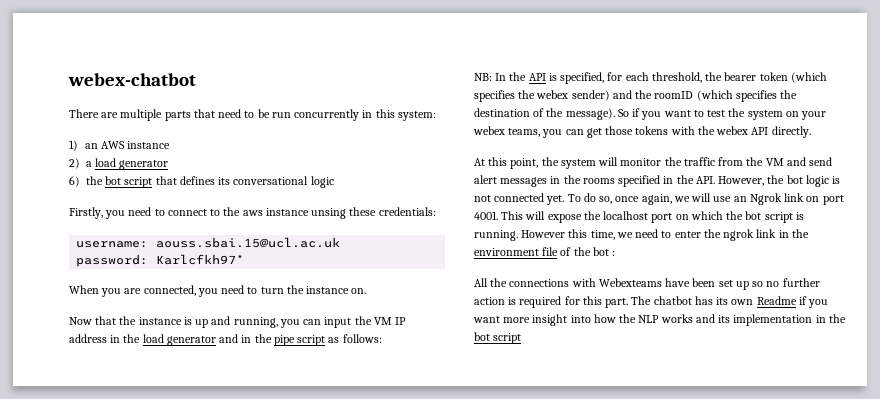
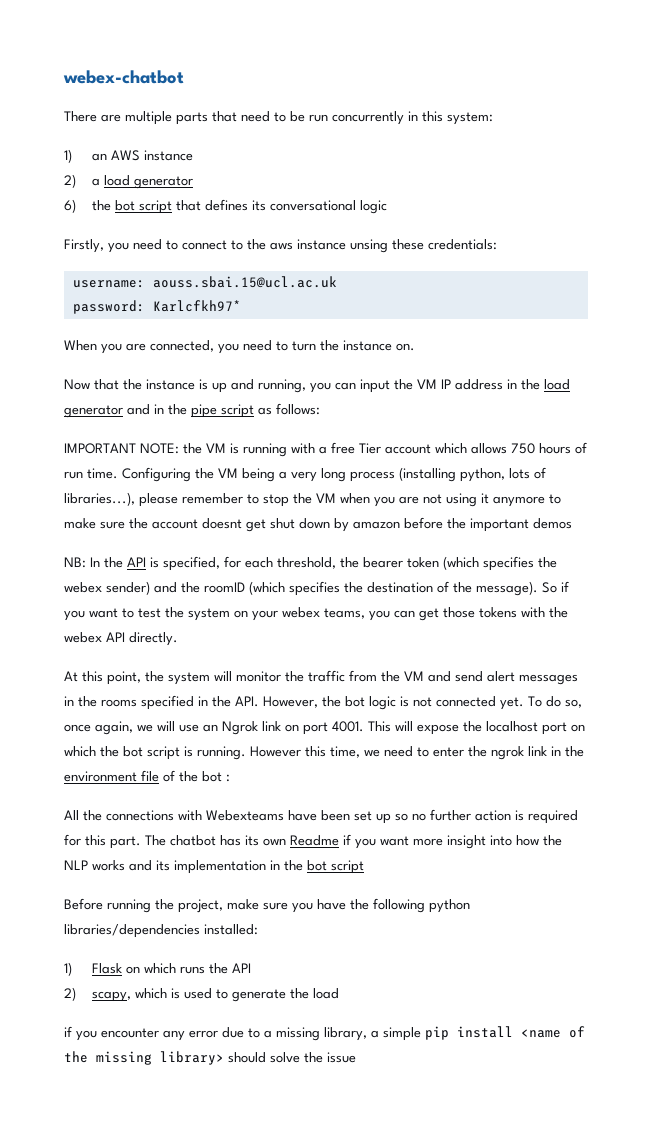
+ IMPORTANT NOTE: the VM is running with a free Tier account which allows 750 hours of run time. Configuring the VM being a very long process (installing python, lots of libraries...), please remember to stop the VM when you are not using it anymore to make sure the account doesnt get shut down by amazon before the important demos
+ Before running the project, make sure you have the following python libraries/dependencies installed:
+ 1) Flask on which runs the API
+ 2) scapy, which is used to generate the load
+ if you encounter any error due to a missing library, a simple pip install <name of the missing library> should solve the issue

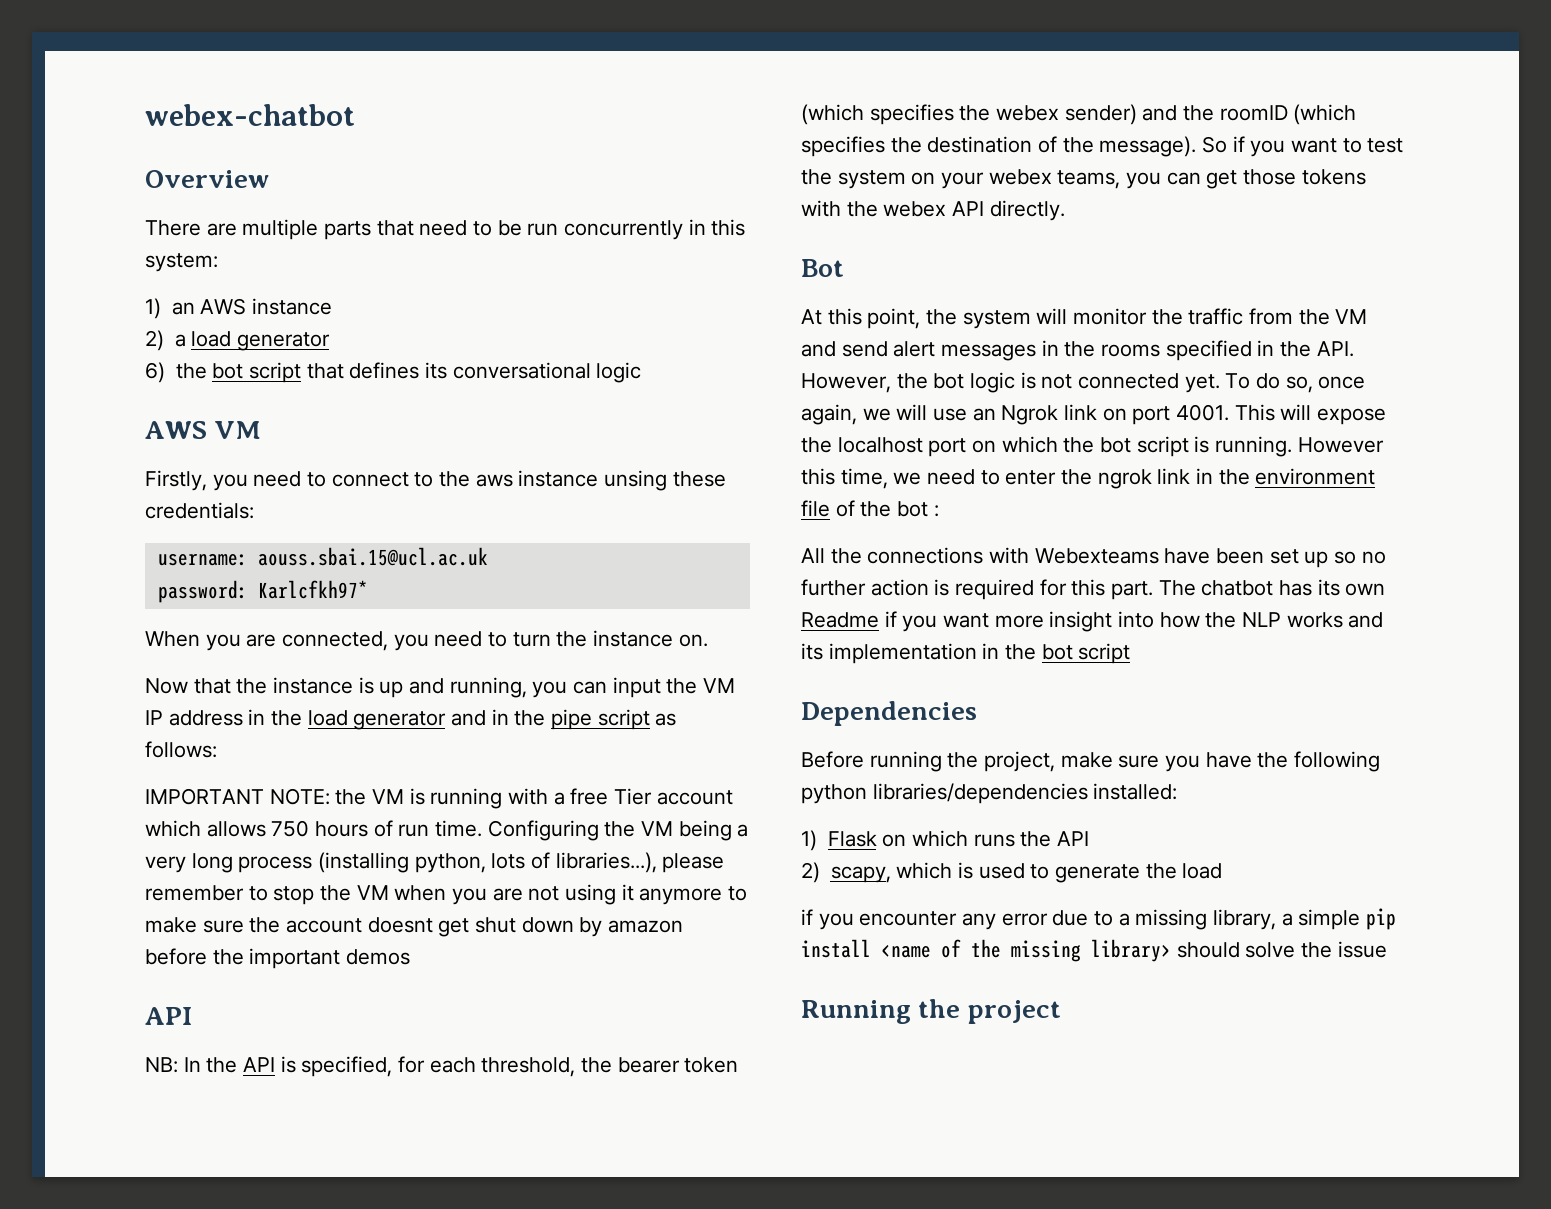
+ Overview
+ AWS VM
  Configuring the VM being a very long process (installing python, lots of libraries...), please remember to stop the VM when you are not using it anymore to make sure the account doesnt get shut down by amazon before the important demos
+ API
+ Bot
+ Dependencies
+ Running the project

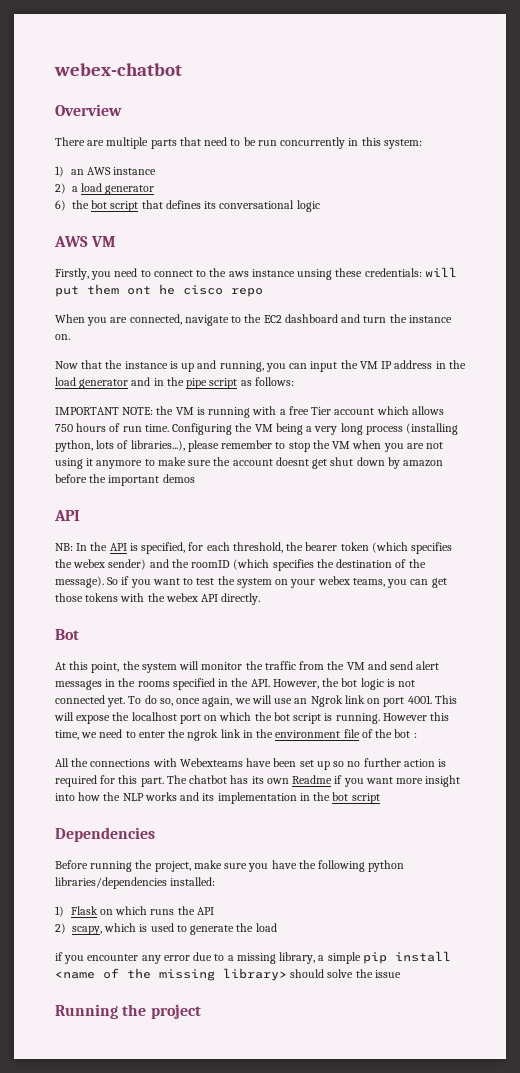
- Firstly, you need to connect to the aws instance unsing these credentials:
- username: aouss.sbai.15@ucl.ac.uk
- password: Karlcfkh97*
- When you are connected, you need to turn the instance on.
+ Firstly, you need to connect to the aws instance unsing these credentials: will put them ont he cisco repo
+ When you are connected, navigate to the EC2 dashboard and turn the instance on.

